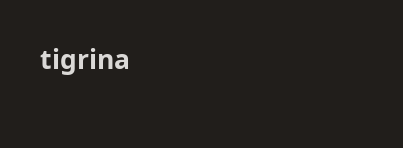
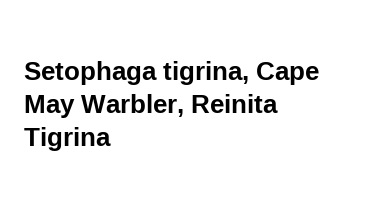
- tigrina
+ Setophaga tigrina, Cape May Warbler, Reinita Tigrina

